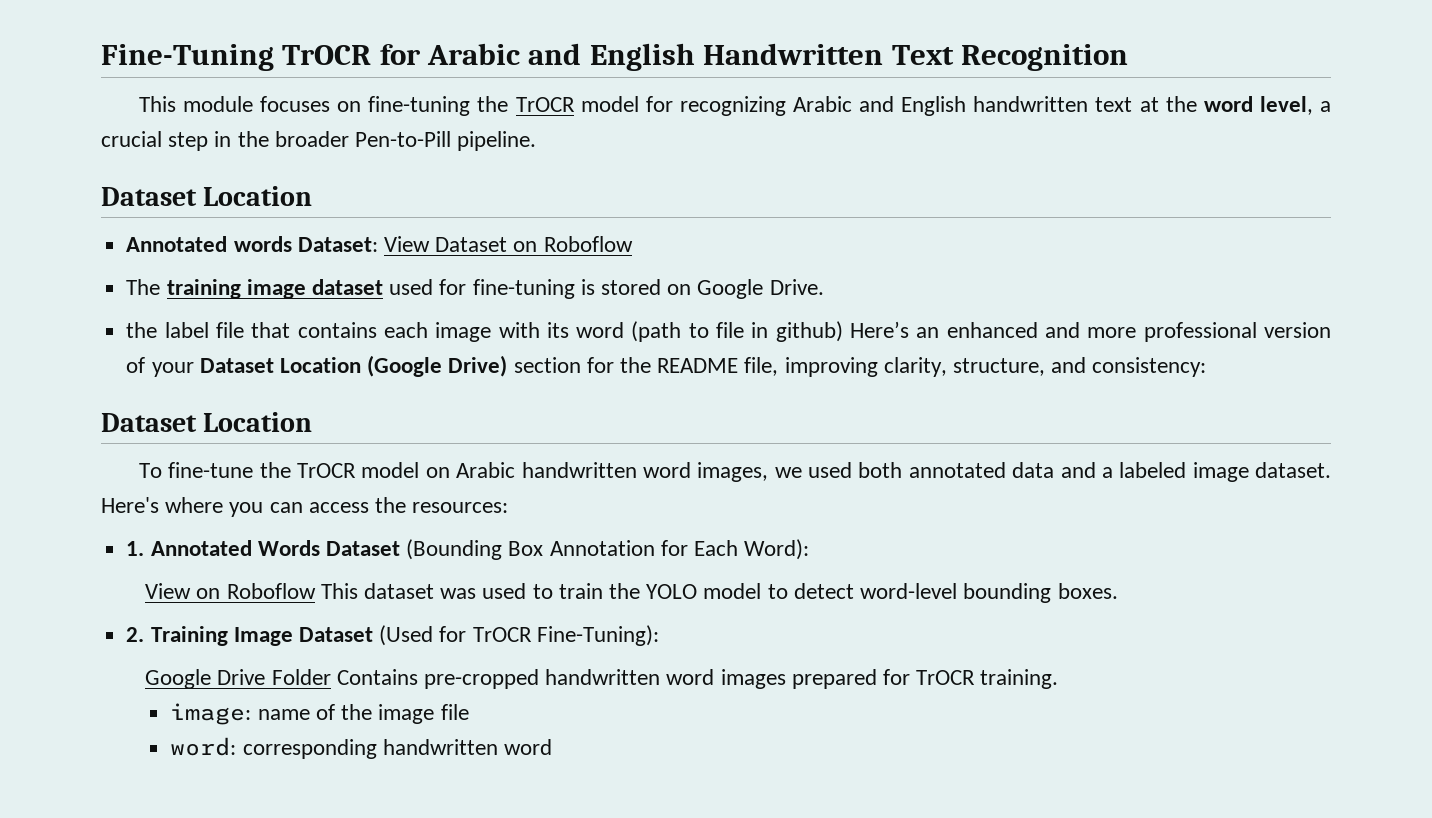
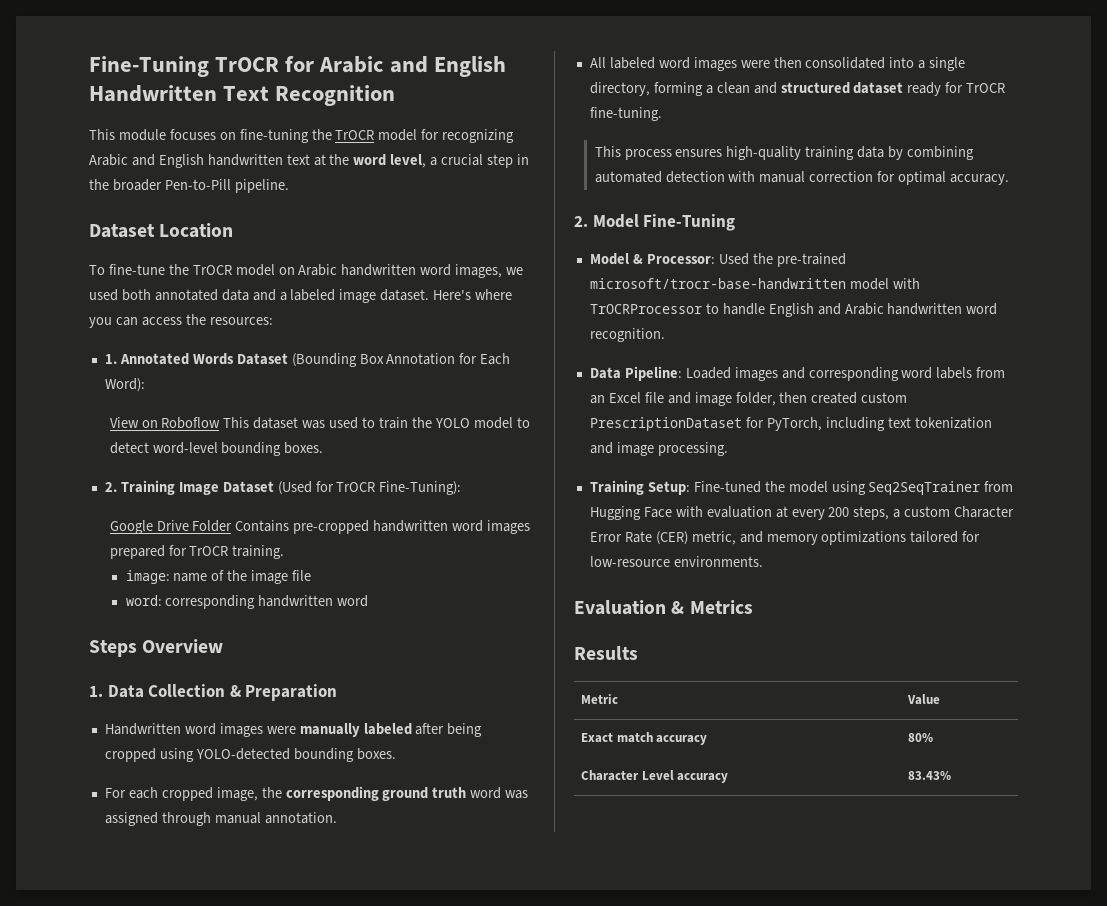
- Annotated words Dataset: View Dataset on Roboflow
- The training image dataset used for fine-tuning is stored on Google Drive.
- the label file that contains each image with its word (path to file in github) Here’s an enhanced and more professional version of your Dataset Location (Google Drive) section for the README file, improving clarity, structure, and consistency:
- Dataset Location
+ Steps Overview
+ 1. Data Collection & Preparation
+ Handwritten word images were manually labeled after being cropped using YOLO-detected bounding boxes.
+ For each cropped image, the corresponding ground truth word was assigned through manual annotation.
+ All labeled word images were then consolidated into a single directory, forming a clean and structured dataset ready for TrOCR fine-tuning.
+ This process ensures high-quality training data by combining automated detection with manual correction for optimal accuracy.
+ 2. Model Fine-Tuning
+ Model & Processor: Used the pre-trained microsoft/trocr-base-handwritten model with TrOCRProcessor to handle English and Arabic handwritten word recognition.
+ Data Pipeline: Loaded images and corresponding word labels from an Excel file and image folder, then created custom PrescriptionDataset for PyTorch, including text tokenization and image processing.
+ Training Setup: Fine-tuned the model using Seq2SeqTrainer from Hugging Face with evaluation at every 200 steps, a custom Character Error Rate (CER) metric, and memory optimizations tailored for low-resource environments.
+ Evaluation & Metrics
+ Results
+ Metric | Value
+ Exact match accuracy | 80%
+ Character Level accuracy | 83.43%

